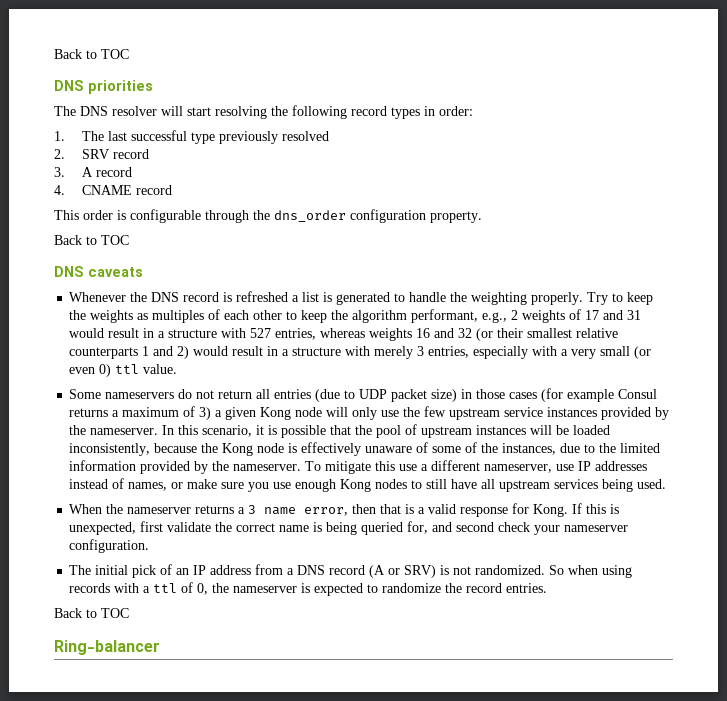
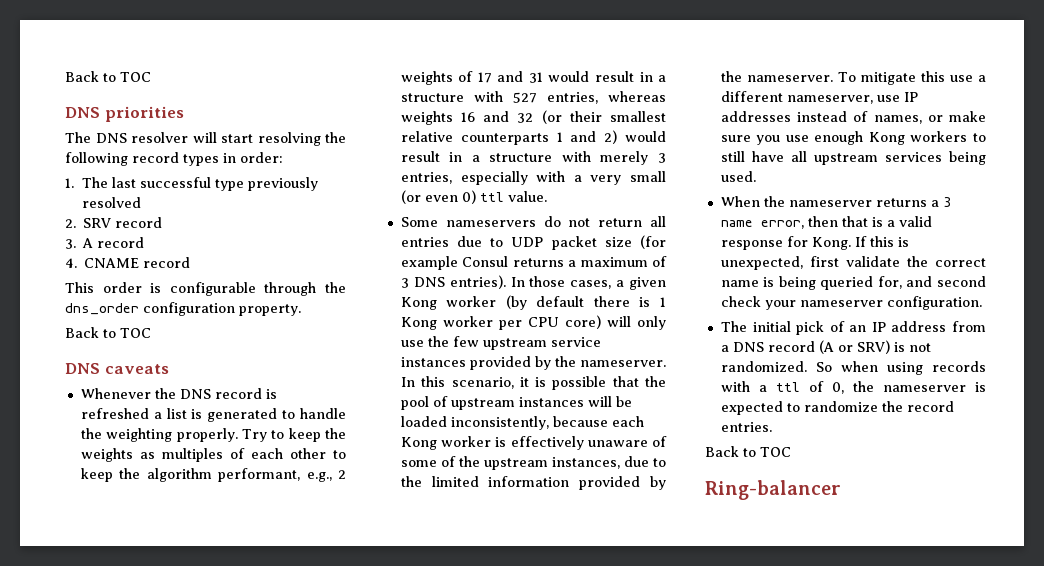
- Some nameservers do not return all entries (due to UDP packet size) in those cases (for example Consul returns a maximum of 3) a given Kong node will only use the few upstream service instances provided by the nameserver.
+ Some nameservers do not return all entries due to UDP packet size (for example Consul returns a maximum of 3 DNS entries). In those cases, a given Kong worker (by default there is 1 Kong worker per CPU core) will only use the few upstream service instances provided by the nameserver.
- In this scenario, it is possible that the pool of upstream instances will be loaded inconsistently, because the Kong node is effectively unaware of some of the instances, due to the limited information provided by the nameserver.
+ In this scenario, it is possible that the pool of upstream instances will be loaded inconsistently, because each Kong worker is effectively unaware of some of the upstream instances, due to the limited information provided by the nameserver.
- To mitigate this use a different nameserver, use IP addresses instead of names, or make sure you use enough Kong nodes to still have all upstream services being used.
+ To mitigate this use a different nameserver, use IP addresses instead of names, or make sure you use enough Kong workers to still have all upstream services being used.

